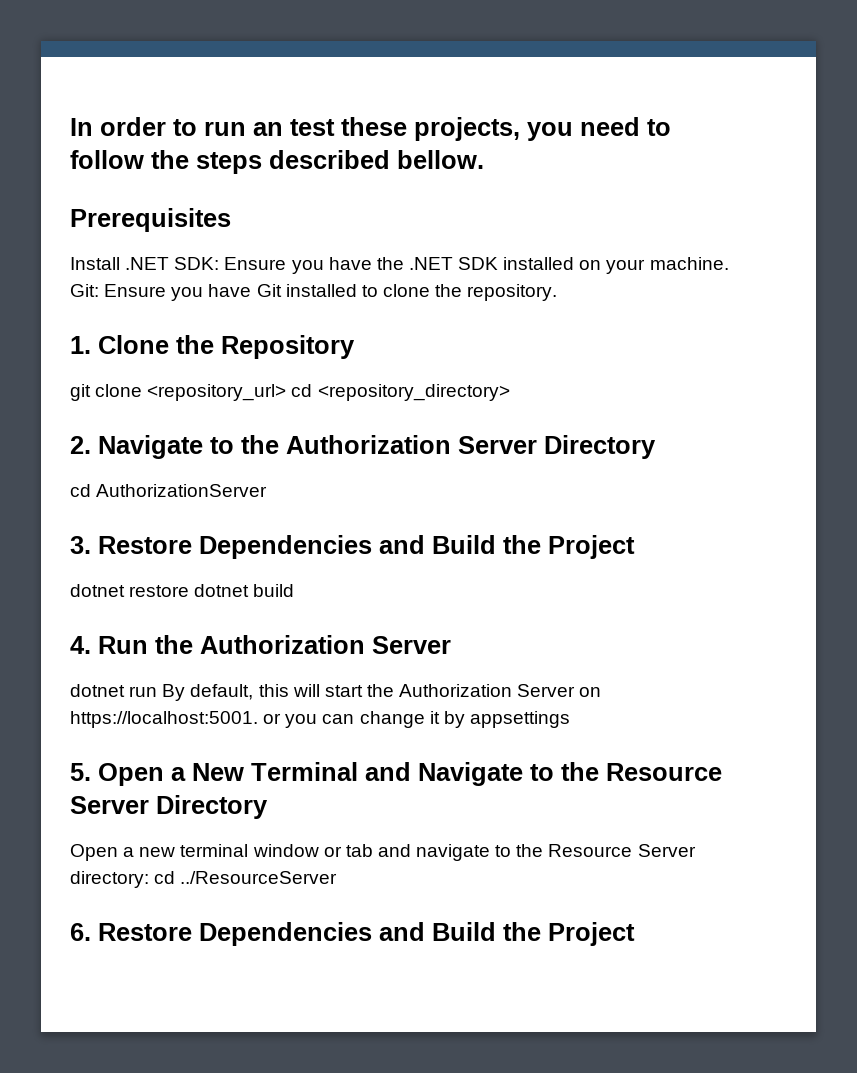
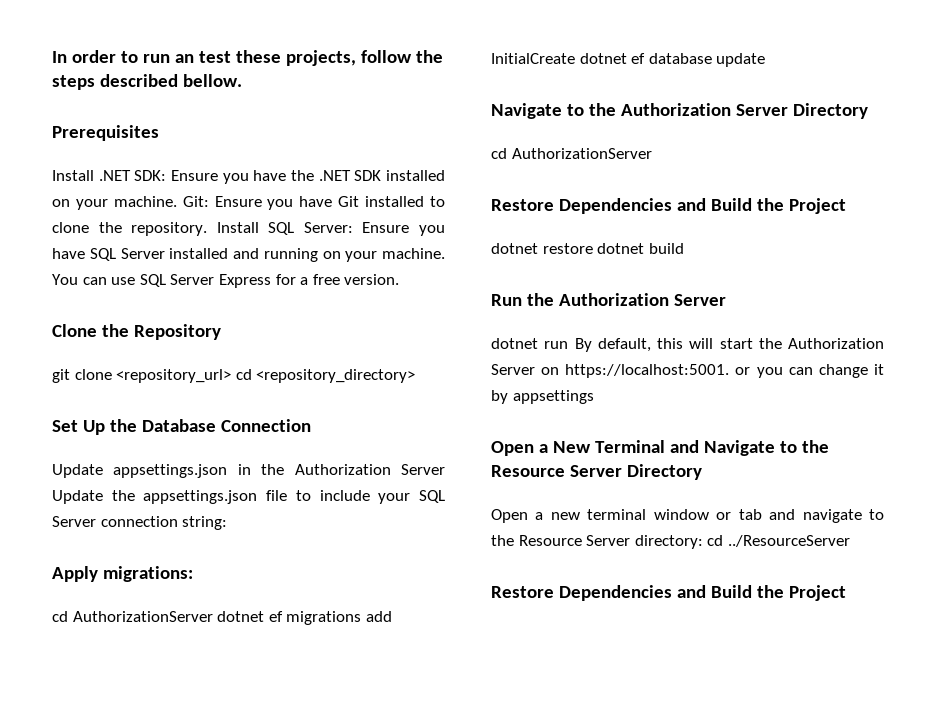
- In order to run an test these projects, you need to follow the steps described bellow.
+ In order to run an test these projects, follow the steps described bellow.
- Git: Ensure you have Git installed to clone the repository.
- 1. Clone the Repository
+ Git: Ensure you have Git installed to clone the repository. Install SQL Server: Ensure you have SQL Server installed and running on your machine. You can use SQL Server Express for a free version.
+ Clone the Repository
- 2. Navigate to the Authorization Server Directory
+ Set Up the Database Connection
+ Update appsettings.json in the Authorization Server Update the appsettings.json file to include your SQL Server connection string:
+ Apply migrations:
+ cd AuthorizationServer dotnet ef migrations add InitialCreate dotnet ef database update
+ Navigate to the Authorization Server Directory
  cd AuthorizationServer
- 3. Restore Dependencies and Build the Project
+ Restore Dependencies and Build the Project
- 4. Run the Authorization Server
+ Run the Authorization Server
- 5. Open a New Terminal and Navigate to the Resource Server Directory
+ Open a New Terminal and Navigate to the Resource Server Directory
  Open a new terminal window or tab and navigate to the Resource Server directory: cd ../ResourceServer
- 6. Restore Dependencies and Build the Project
+ Restore Dependencies and Build the Project

